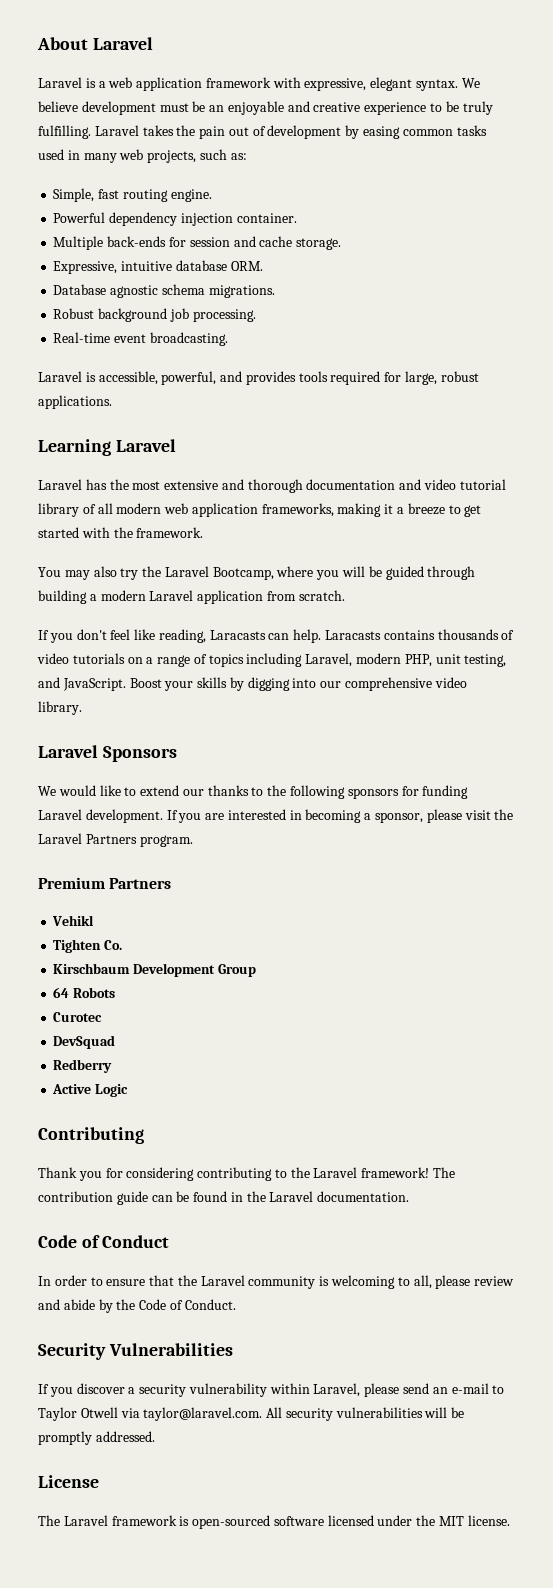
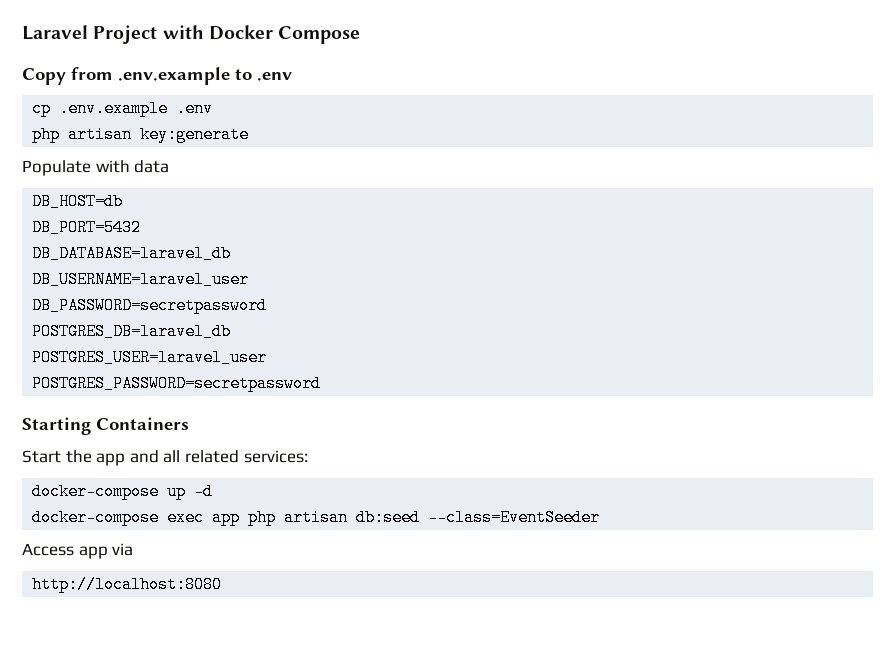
- About Laravel
- Laravel is a web application framework with expressive, elegant syntax. We believe development must be an enjoyable and creative experience to be truly fulfilling. Laravel takes the pain out of development by easing common tasks used in many web projects, such as:
- Simple, fast routing engine.
- Powerful dependency injection container.
- Multiple back-ends for session and cache storage.
- Expressive, intuitive database ORM.
- Database agnostic schema migrations.
- Robust background job processing.
- Real-time event broadcasting.
- Laravel is accessible, powerful, and provides tools required for large, robust applications.
- Learning Laravel
- Laravel has the most extensive and thorough documentation and video tutorial library of all modern web application frameworks, making it a breeze to get started with the framework.
- You may also try the Laravel Bootcamp, where you will be guided through building a modern Laravel application from scratch.
- If you don't feel like reading, Laracasts can help. Laracasts contains thousands of video tutorials on a range of topics including Laravel, modern PHP, unit testing, and JavaScript. Boost your skills by digging into our comprehensive video library.
- Laravel Sponsors
- We would like to extend our thanks to the following sponsors for funding Laravel development. If you are interested in becoming a sponsor, please visit the Laravel Partners program.
- Premium Partners
- Vehikl
- Tighten Co.
- Kirschbaum Development Group
- 64 Robots
- Curotec
- DevSquad
- Redberry
- Active Logic
- Contributing
- Thank you for considering contributing to the Laravel framework! The contribution guide can be found in the Laravel documentation.
- Code of Conduct
- In order to ensure that the Laravel community is welcoming to all, please review and abide by the Code of Conduct.
- Security Vulnerabilities
- If you discover a security vulnerability within Laravel, please send an e-mail to Taylor Otwell via taylor@laravel.com. All security vulnerabilities will be promptly addressed.
- License
- The Laravel framework is open-sourced software licensed under the MIT license.
+ Laravel Project with Docker Compose
+ Copy from .env.example to .env
+ cp .env.example .env
+ php artisan key:generate
+ Populate with data
+ DB_HOST=db
+ DB_PORT=5432
+ DB_DATABASE=laravel_db
+ DB_USERNAME=laravel_user
+ DB_PASSWORD=secretpassword
+ POSTGRES_DB=laravel_db
+ POSTGRES_USER=laravel_user
+ POSTGRES_PASSWORD=secretpassword
+ Starting Containers
+ Start the app and all related services:
+ docker-compose up -d
+ docker-compose exec app php artisan db:seed --class=EventSeeder
+ Access app via
+ http://localhost:8080

